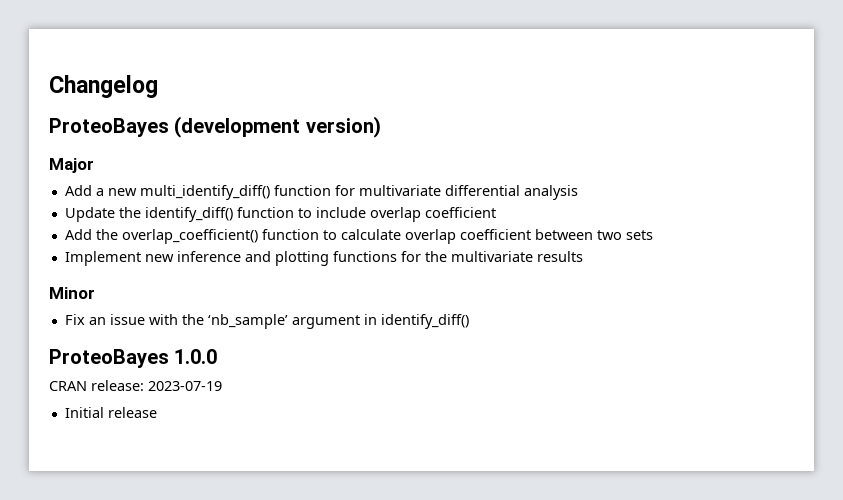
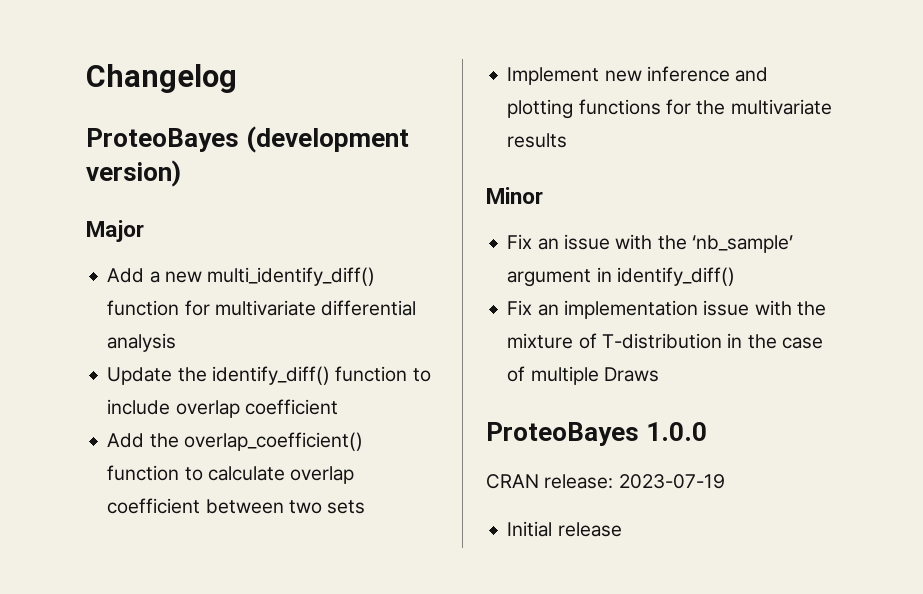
+ Fix an implementation issue with the mixture of T-distribution in the case of multiple Draws

